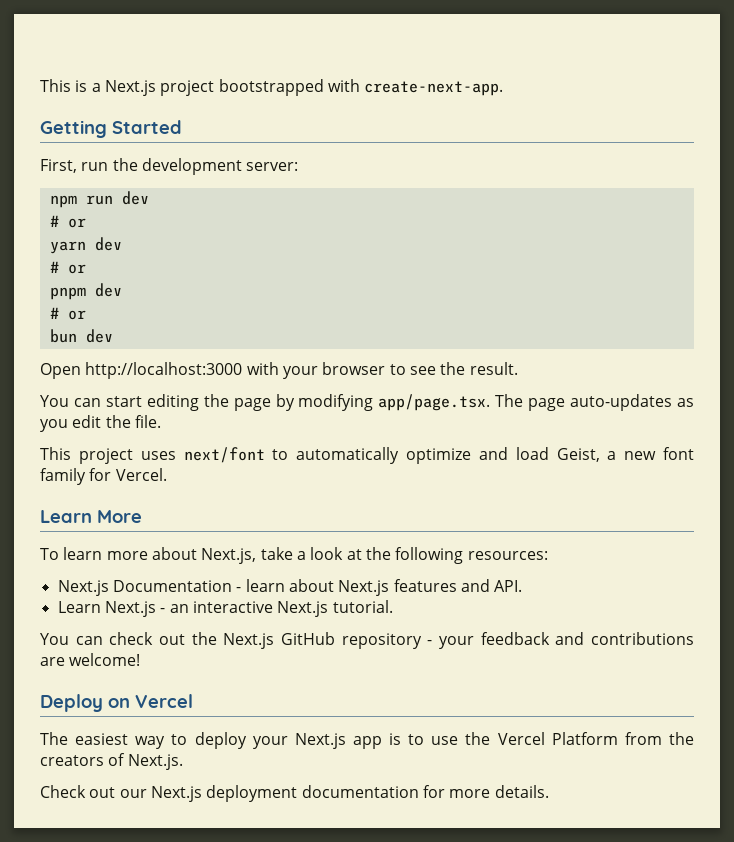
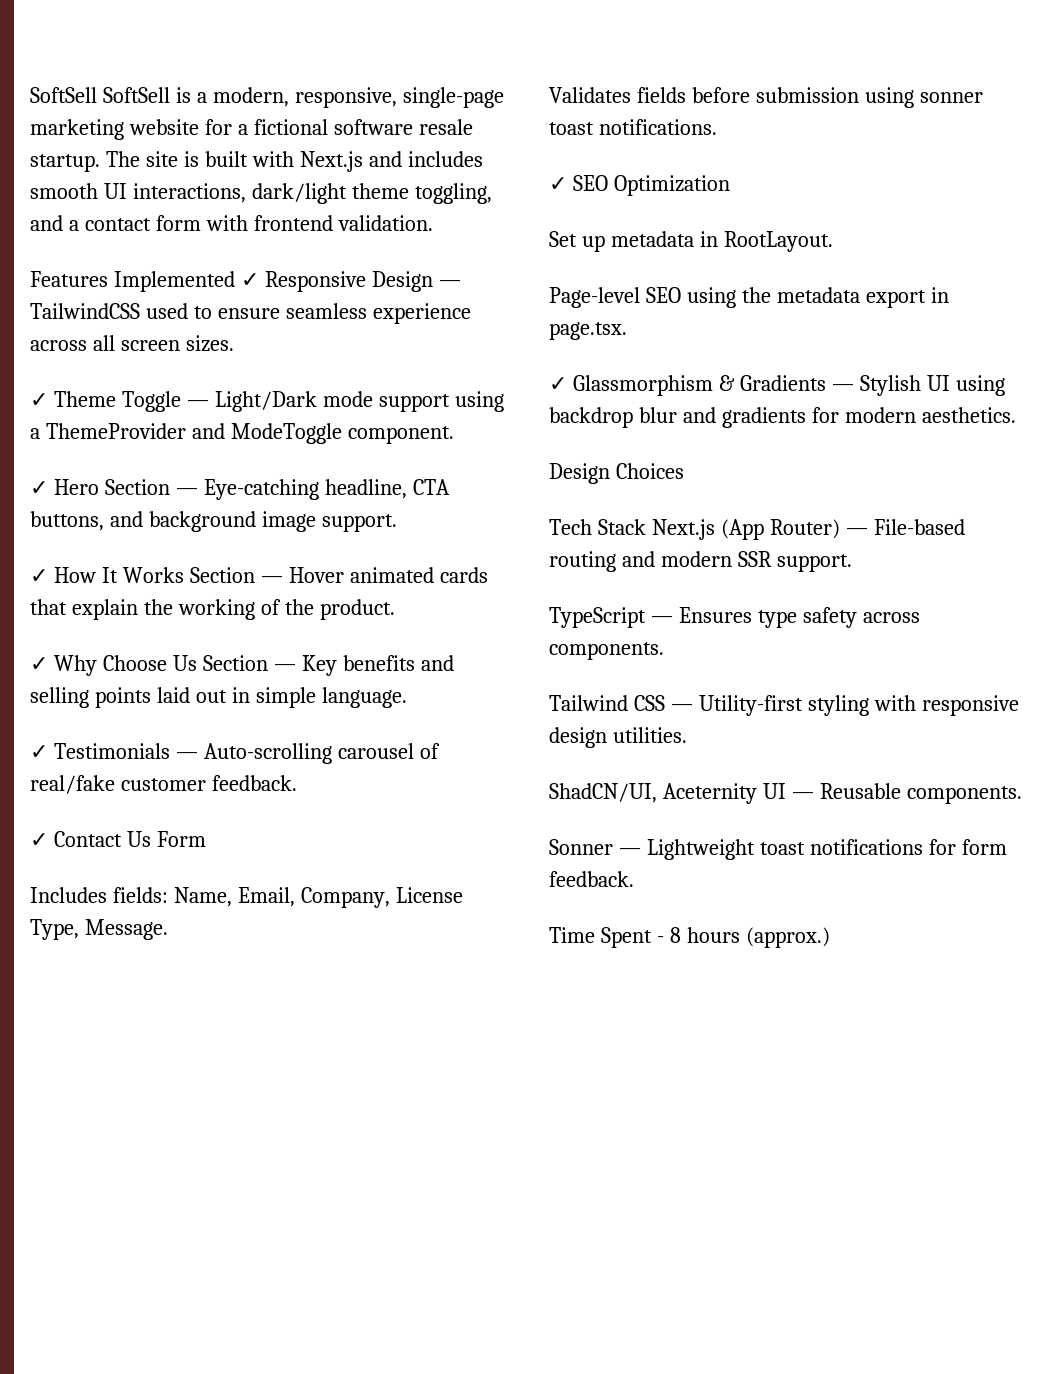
- This is a Next.js project bootstrapped with create-next-app.
- Getting Started
- First, run the development server:
- npm run dev
- # or
- yarn dev
- # or
- pnpm dev
- # or
- bun dev
- Open http://localhost:3000 with your browser to see the result.
- You can start editing the page by modifying app/page.tsx. The page auto-updates as you edit the file.
- This project uses next/font to automatically optimize and load Geist, a new font family for Vercel.
- Learn More
- To learn more about Next.js, take a look at the following resources:
- Next.js Documentation - learn about Next.js features and API.
- Learn Next.js - an interactive Next.js tutorial.
- You can check out the Next.js GitHub repository - your feedback and contributions are welcome!
- Deploy on Vercel
- The easiest way to deploy your Next.js app is to use the Vercel Platform from the creators of Next.js.
- Check out our Next.js deployment documentation for more details.
+ SoftSell SoftSell is a modern, responsive, single-page marketing website for a fictional software resale startup. The site is built with Next.js and includes smooth UI interactions, dark/light theme toggling, and a contact form with frontend validation.
+ Features Implemented ✓ Responsive Design — TailwindCSS used to ensure seamless experience across all screen sizes.
+ ✓ Theme Toggle — Light/Dark mode support using a ThemeProvider and ModeToggle component.
+ ✓ Hero Section — Eye-catching headline, CTA buttons, and background image support.
+ ✓ How It Works Section — Hover animated cards that explain the working of the product.
+ ✓ Why Choose Us Section — Key benefits and selling points laid out in simple language.
+ ✓ Testimonials — Auto-scrolling carousel of real/fake customer feedback.
+ ✓ Contact Us Form
+ Includes fields: Name, Email, Company, License Type, Message.
+ Validates fields before submission using sonner toast notifications.
+ ✓ SEO Optimization
+ Set up metadata in RootLayout.
+ Page-level SEO using the metadata export in page.tsx.
+ ✓ Glassmorphism & Gradients — Stylish UI using backdrop blur and gradients for modern aesthetics.
+ Design Choices
+ Tech Stack Next.js (App Router) — File-based routing and modern SSR support.
+ TypeScript — Ensures type safety across components.
+ Tailwind CSS — Utility-first styling with responsive design utilities.
+ ShadCN/UI, Aceternity UI — Reusable components.
+ Sonner — Lightweight toast notifications for form feedback.
+ Time Spent - 8 hours (approx.)

